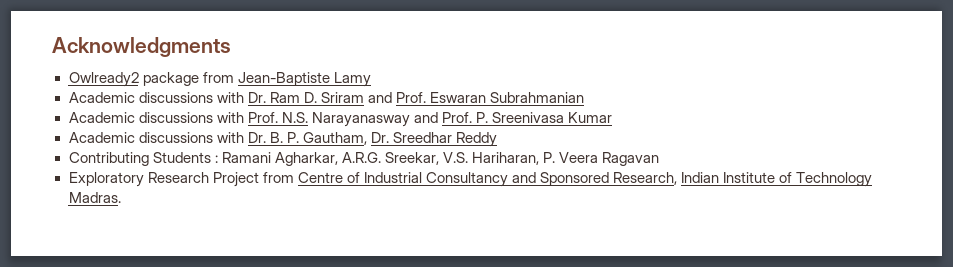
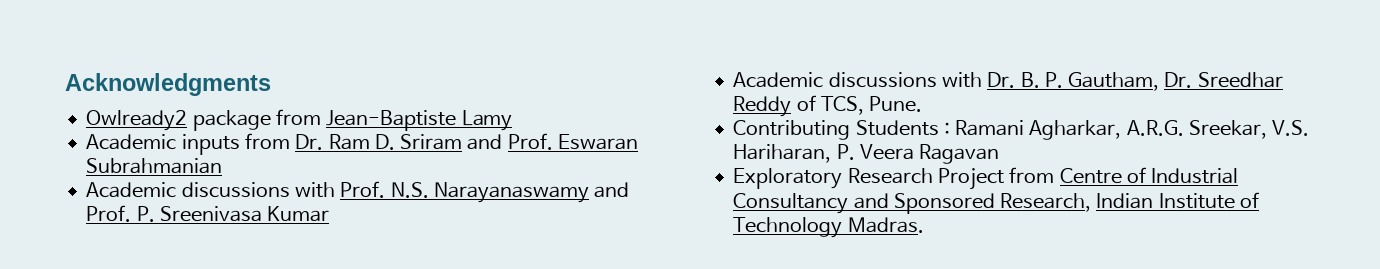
- Academic discussions with Dr. Ram D. Sriram and Prof. Eswaran Subrahmanian
+ Academic inputs from Dr. Ram D. Sriram and Prof. Eswaran Subrahmanian
- Academic discussions with Prof. N.S. Narayanasway and Prof. P. Sreenivasa Kumar
+ Academic discussions with Prof. N.S. Narayanaswamy and Prof. P. Sreenivasa Kumar
- Academic discussions with Dr. B. P. Gautham, Dr. Sreedhar Reddy
+ Academic discussions with Dr. B. P. Gautham, Dr. Sreedhar Reddy of TCS, Pune.

